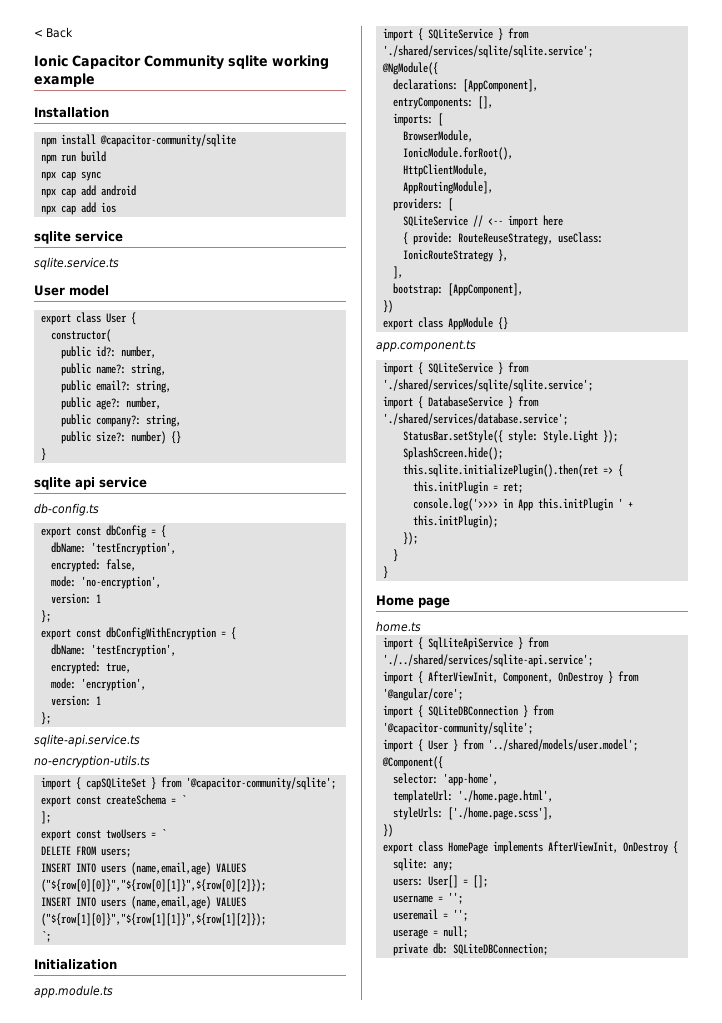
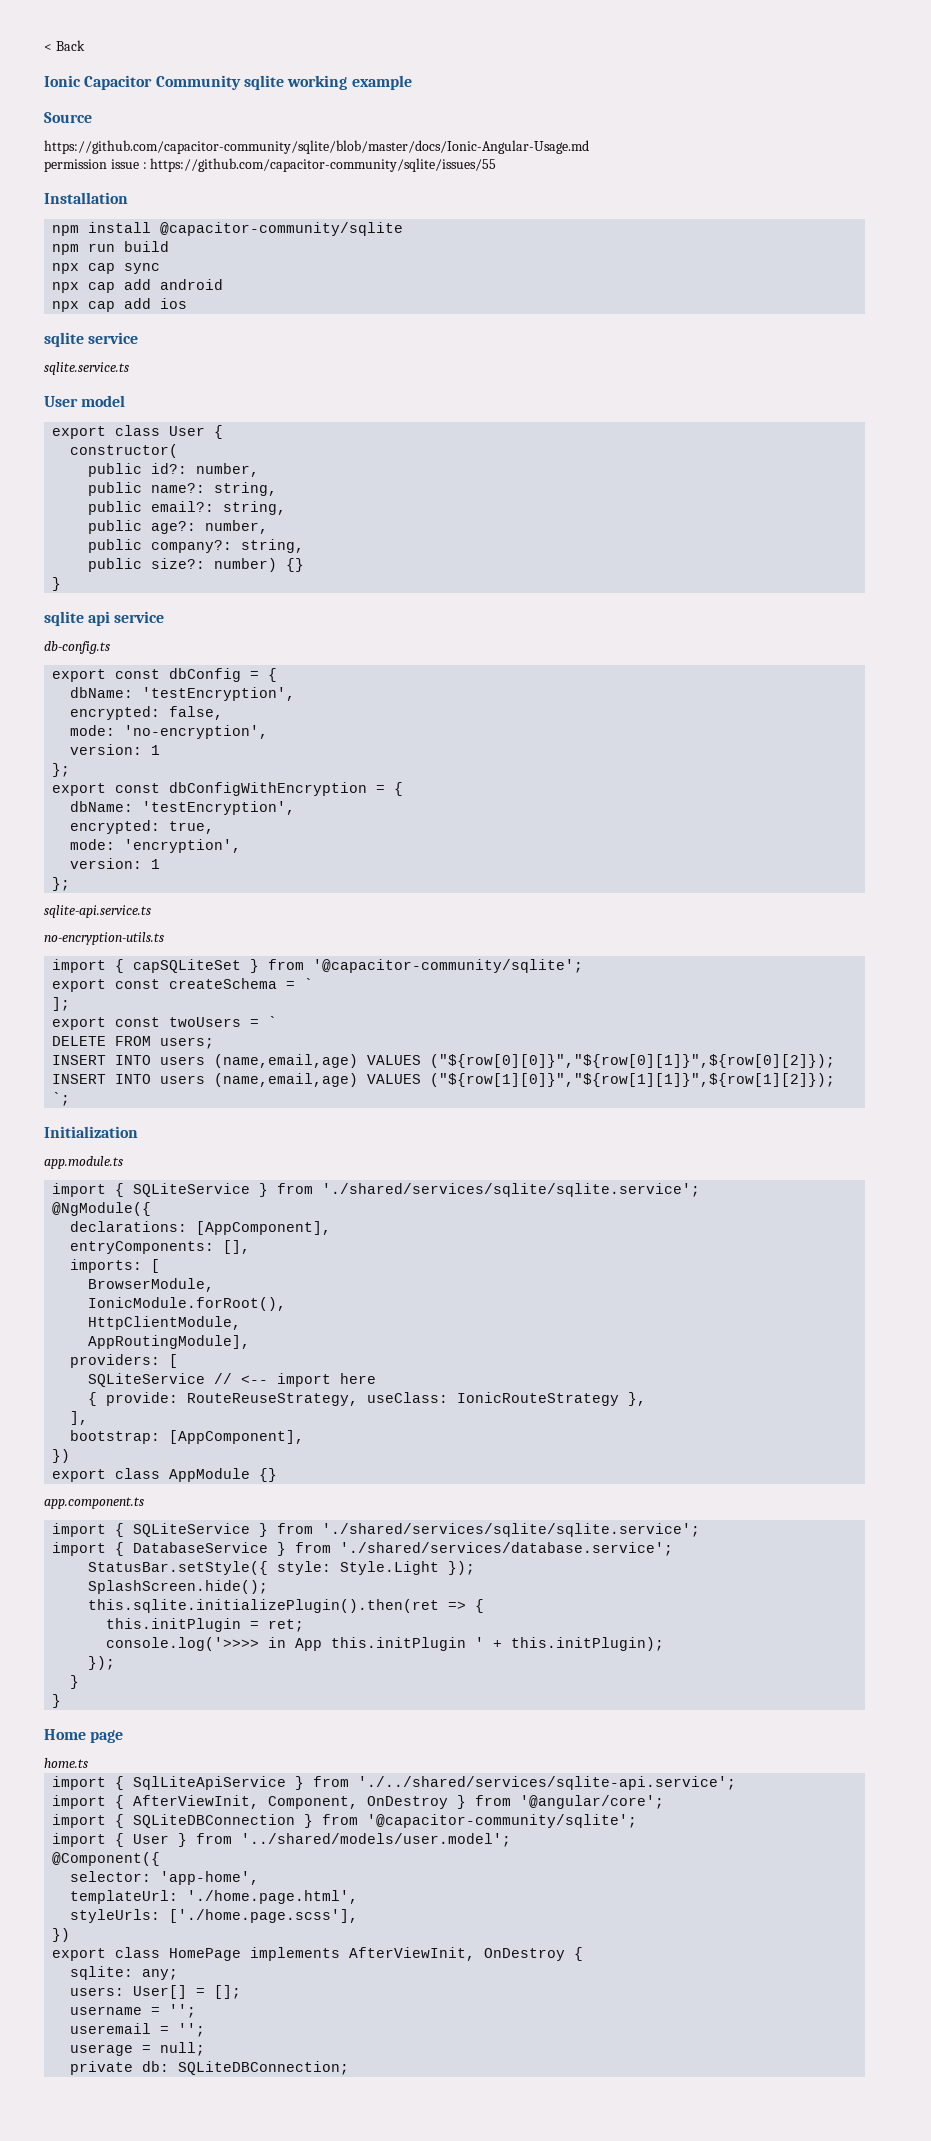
+ Source
+ https://github.com/capacitor-community/sqlite/blob/master/docs/Ionic-Angular-Usage.md
+ permission issue : https://github.com/capacitor-community/sqlite/issues/55

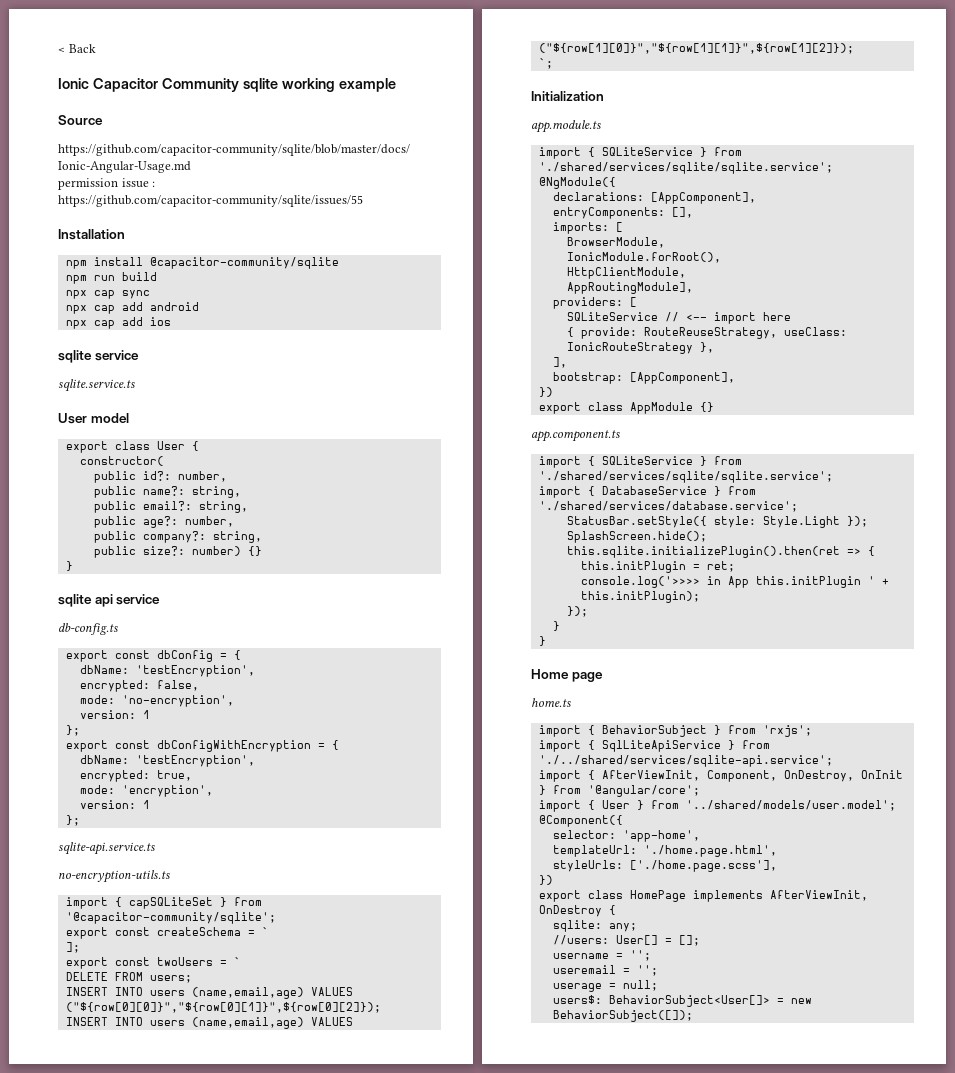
+ import { BehaviorSubject } from 'rxjs';
- import { AfterViewInit, Component, OnDestroy } from '@angular/core';
+ import { AfterViewInit, Component, OnDestroy, OnInit } from '@angular/core';
- import { SQLiteDBConnection } from '@capacitor-community/sqlite';
- users: User[] = [];
+ //users: User[] = [];
- private db: SQLiteDBConnection;
+ users$: BehaviorSubject<User[]> = new BehaviorSubject([]);

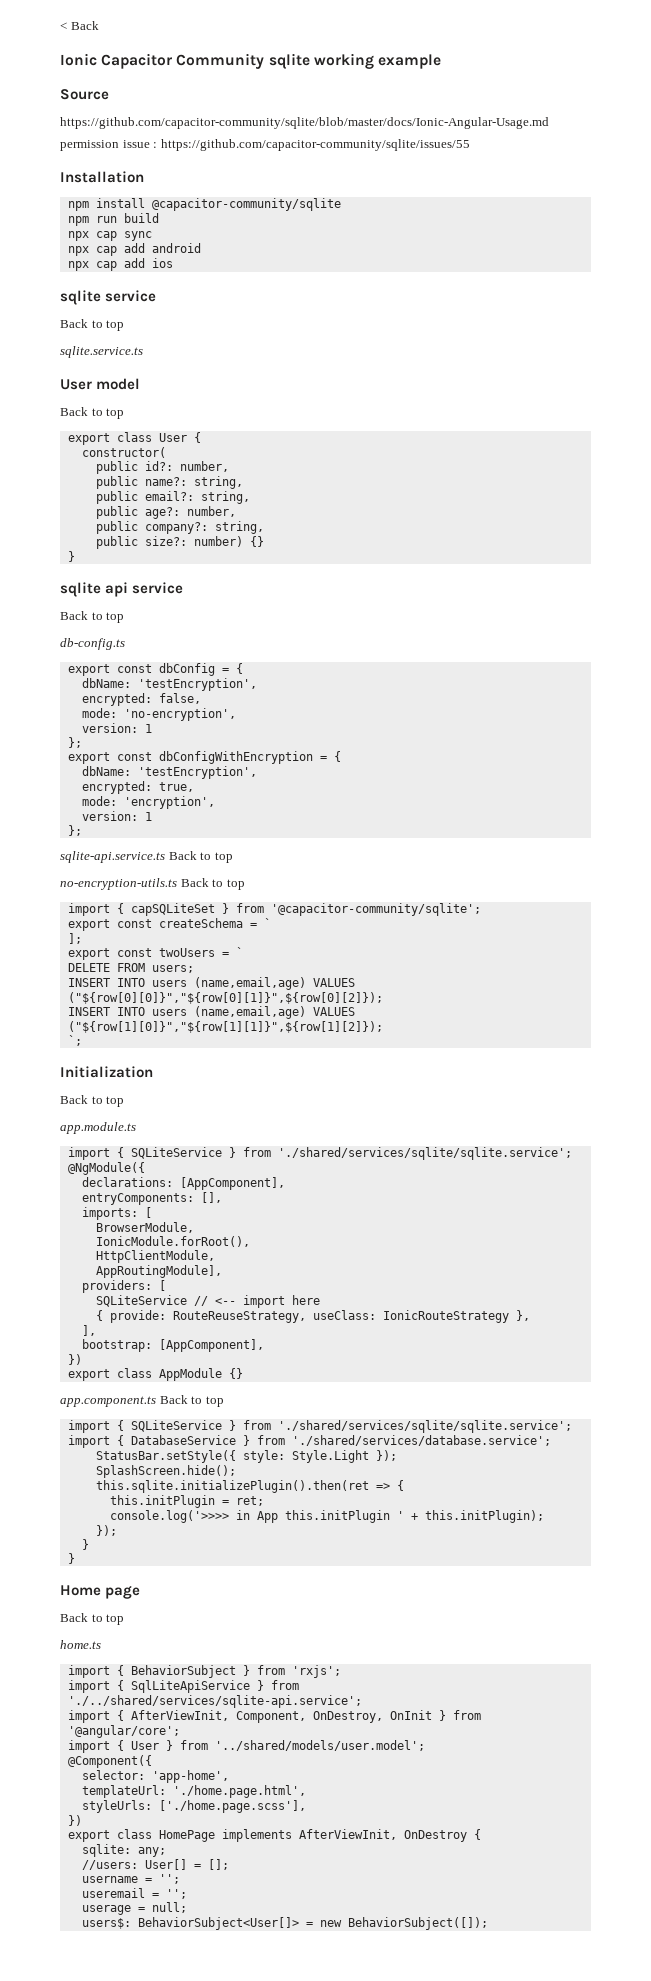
  sqlite service
+ Back to top
  User model
+ Back to top
  sqlite api service
+ Back to top
- sqlite-api.service.ts
- no-encryption-utils.ts
+ sqlite-api.service.ts Back to top
+ no-encryption-utils.ts Back to top
  Initialization
+ Back to top
- app.component.ts
+ app.component.ts Back to top
  Home page
+ Back to top

